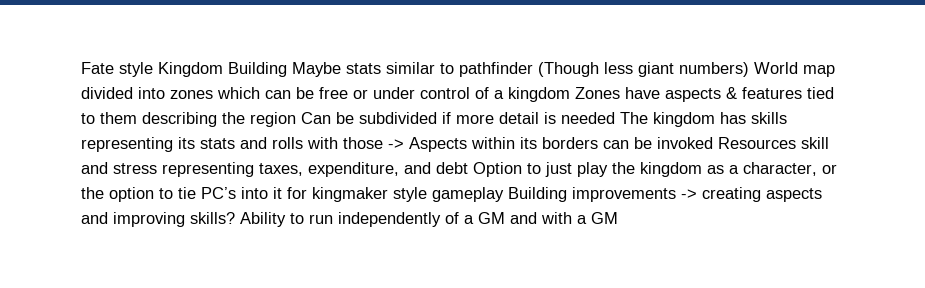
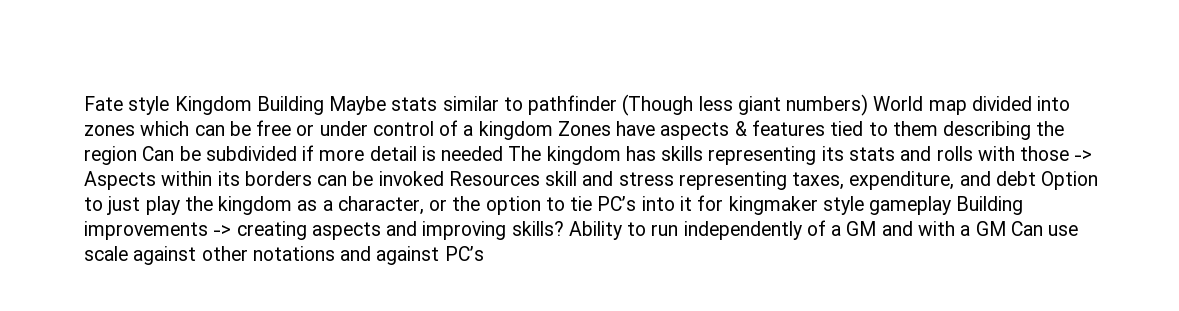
- Ability to run independently of a GM and with a GM
+ Ability to run independently of a GM and with a GM Can use scale against other notations and against PC’s

